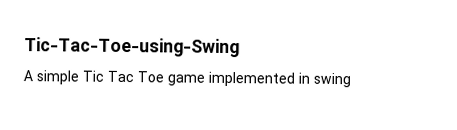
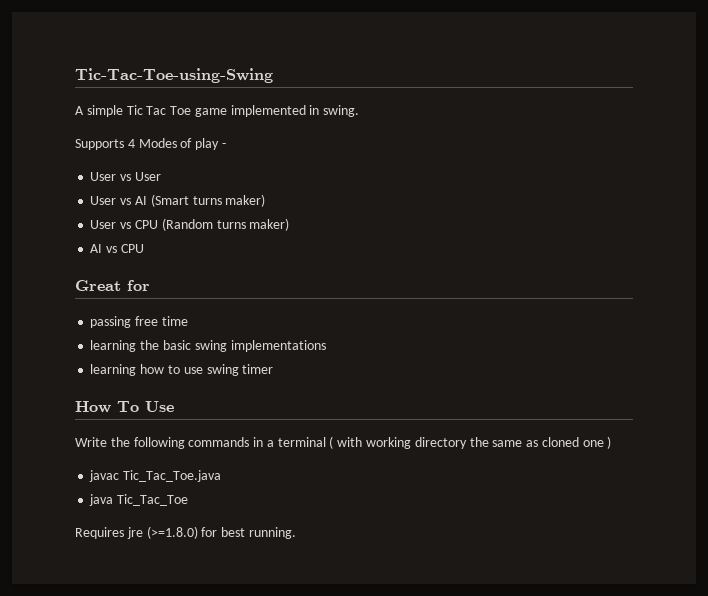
- A simple Tic Tac Toe game implemented in swing
+ A simple Tic Tac Toe game implemented in swing.
+ Supports 4 Modes of play -
+ User vs User
+ User vs AI (Smart turns maker)
+ User vs CPU (Random turns maker)
+ AI vs CPU
+ Great for
+ passing free time
+ learning the basic swing implementations
+ learning how to use swing timer
+ How To Use
+ Write the following commands in a terminal ( with working directory the same as cloned one )
+ javac Tic_Tac_Toe.java
+ java Tic_Tac_Toe
+ Requires jre (>=1.8.0) for best running.

